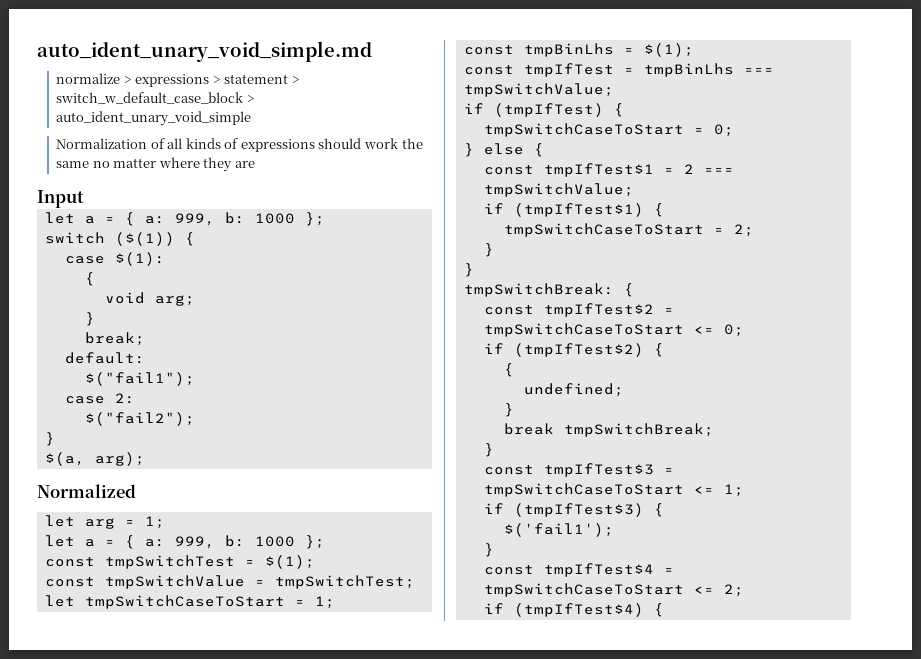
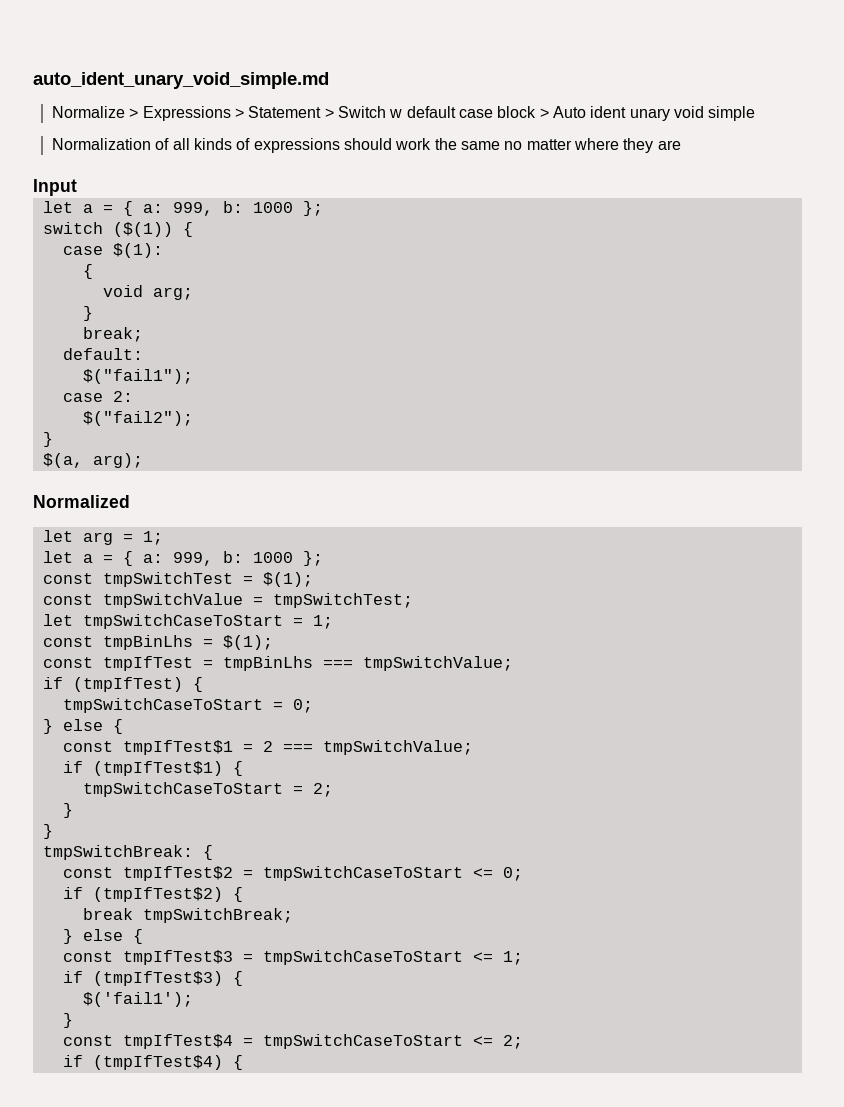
- normalize > expressions > statement > switch_w_default_case_block > auto_ident_unary_void_simple
+ Normalize > Expressions > Statement > Switch w default case block > Auto ident unary void simple
  if (tmpIfTest$2) {
- {
- undefined;
- }
  break tmpSwitchBreak;
- }
+ } else {

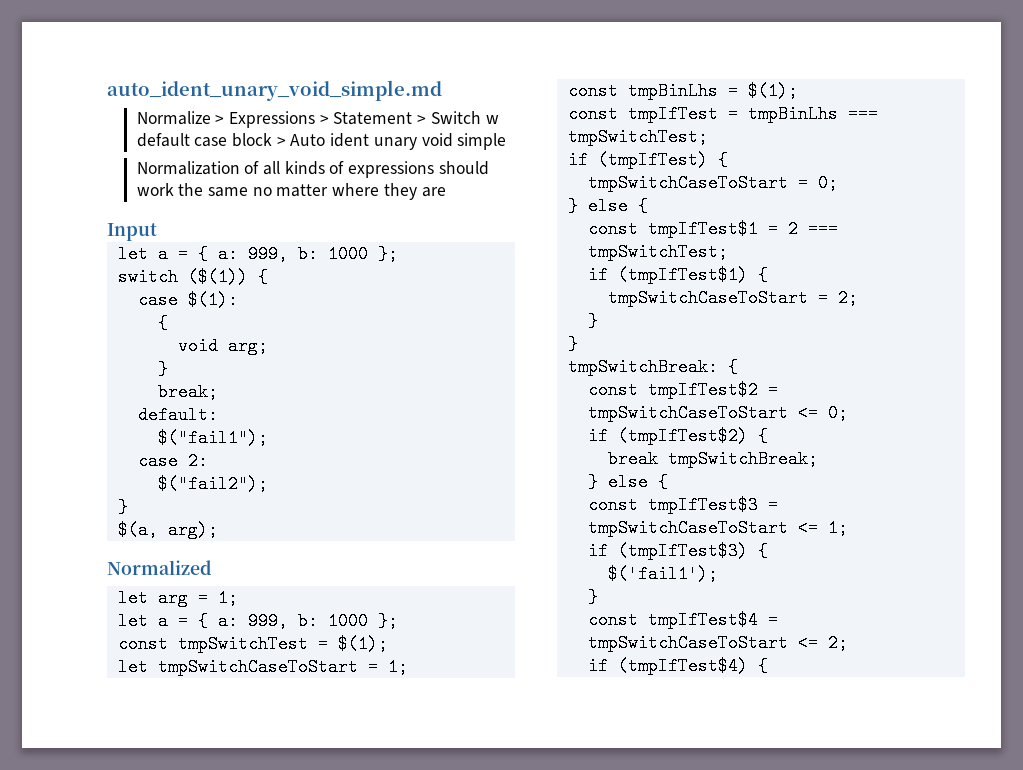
- const tmpSwitchValue = tmpSwitchTest;
- const tmpIfTest = tmpBinLhs === tmpSwitchValue;
+ const tmpIfTest = tmpBinLhs === tmpSwitchTest;
- const tmpIfTest$1 = 2 === tmpSwitchValue;
+ const tmpIfTest$1 = 2 === tmpSwitchTest;

